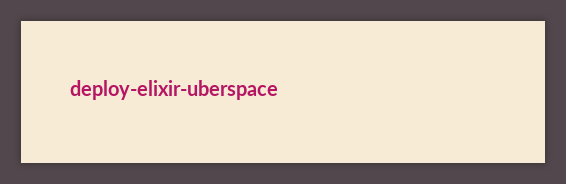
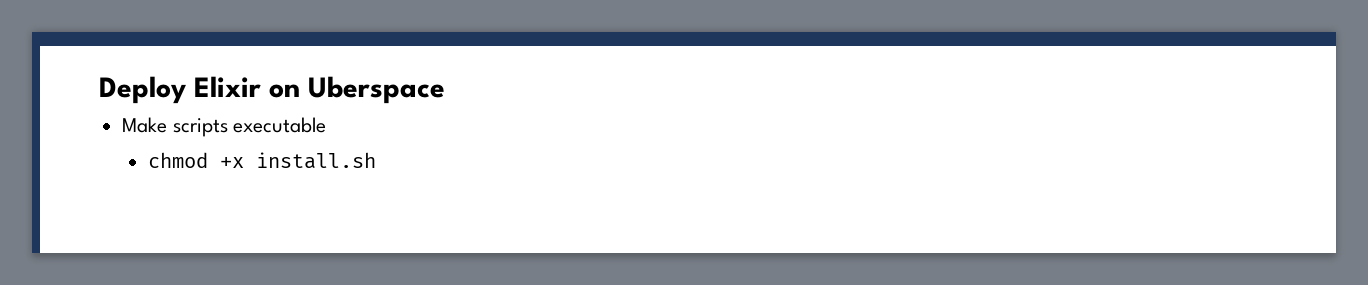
- deploy-elixir-uberspace
+ Deploy Elixir on Uberspace
+ Make scripts executable
+ chmod +x install.sh

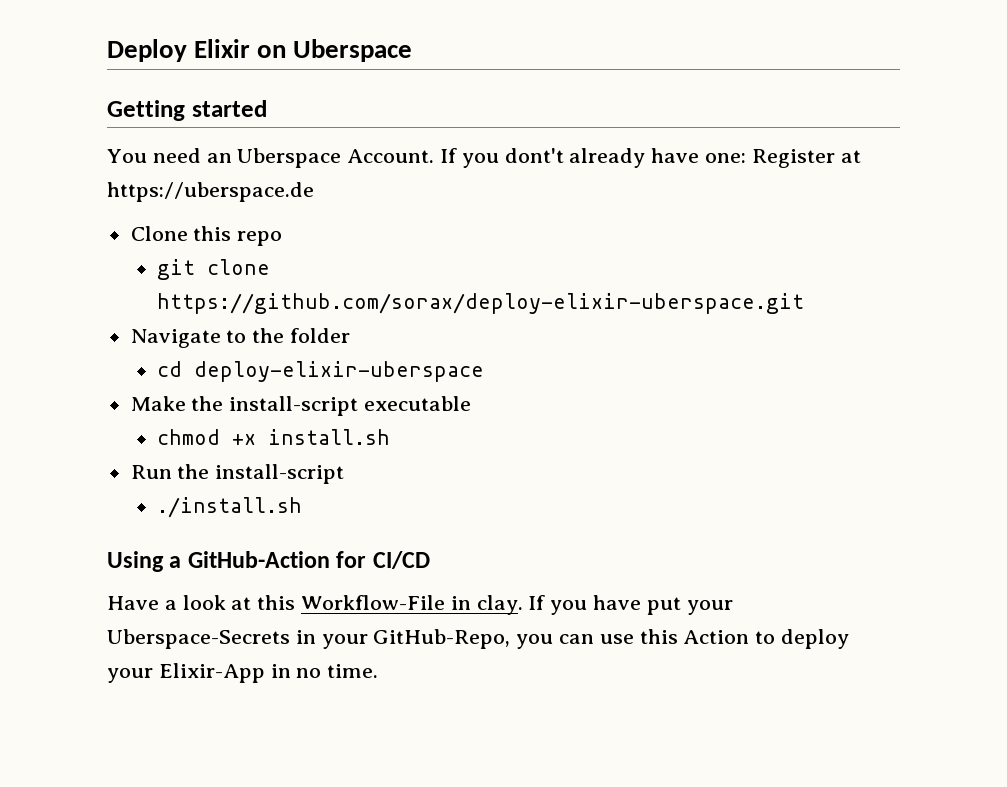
+ Getting started
+ You need an Uberspace Account. If you dont't already have one: Register at https://uberspace.de
+ Clone this repo
+ git clone https://github.com/sorax/deploy-elixir-uberspace.git
+ Navigate to the folder
+ cd deploy-elixir-uberspace
- Make scripts executable
+ Make the install-script executable
+ Run the install-script
+ ./install.sh
+ Using a GitHub-Action for CI/CD
+ Have a look at this Workflow-File in clay. If you have put your Uberspace-Secrets in your GitHub-Repo, you can use this Action to deploy your Elixir-App in no time.

